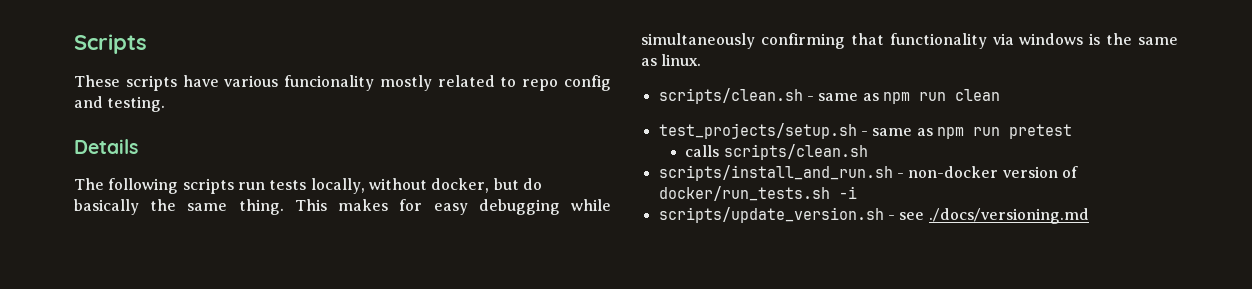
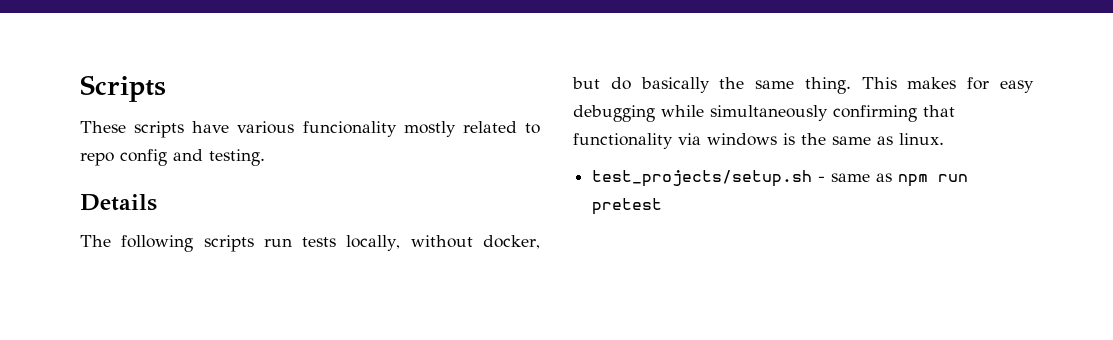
- scripts/clean.sh - same as npm run clean
- calls scripts/clean.sh
- scripts/install_and_run.sh - non-docker version of docker/run_tests.sh -i
- scripts/update_version.sh - see ./docs/versioning.md

